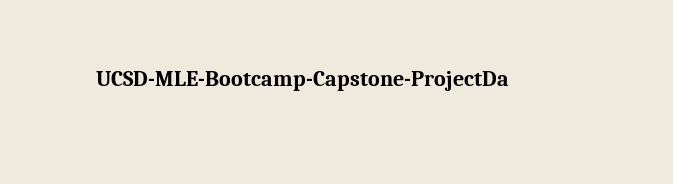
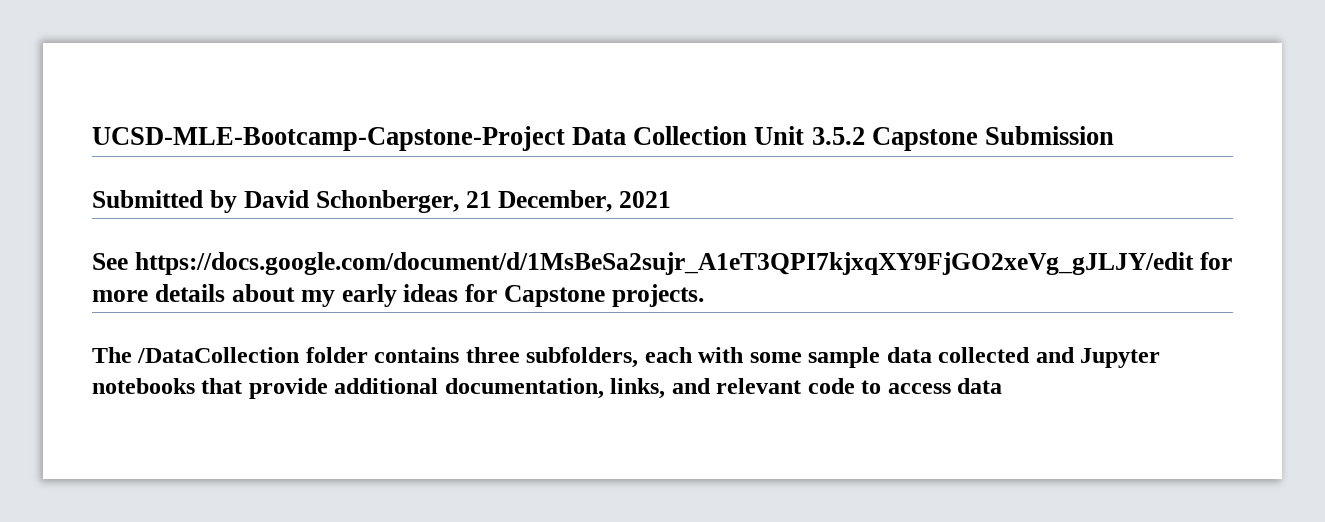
- UCSD-MLE-Bootcamp-Capstone-ProjectDa
+ UCSD-MLE-Bootcamp-Capstone-Project Data Collection Unit 3.5.2 Capstone Submission
+ Submitted by David Schonberger, 21 December, 2021
+ See https://docs.google.com/document/d/1MsBeSa2sujr_A1eT3QPI7kjxqXY9FjGO2xeVg_gJLJY/edit for more details about my early ideas for Capstone projects.
+ The /DataCollection folder contains three subfolders, each with some sample data collected and Jupyter notebooks that provide additional documentation, links, and relevant code to access data

